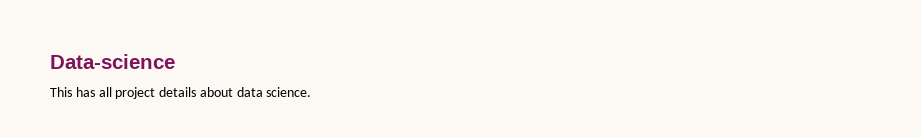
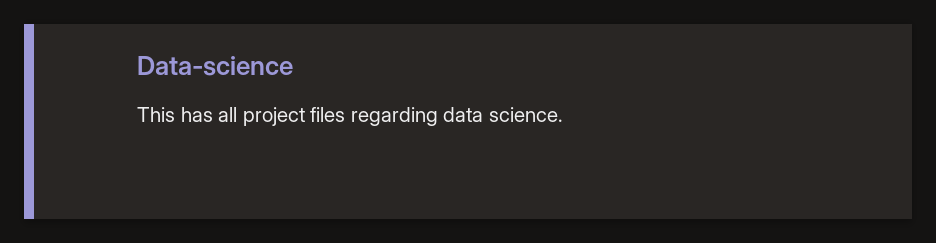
- This has all project details about data science.
+ This has all project files regarding data science.

